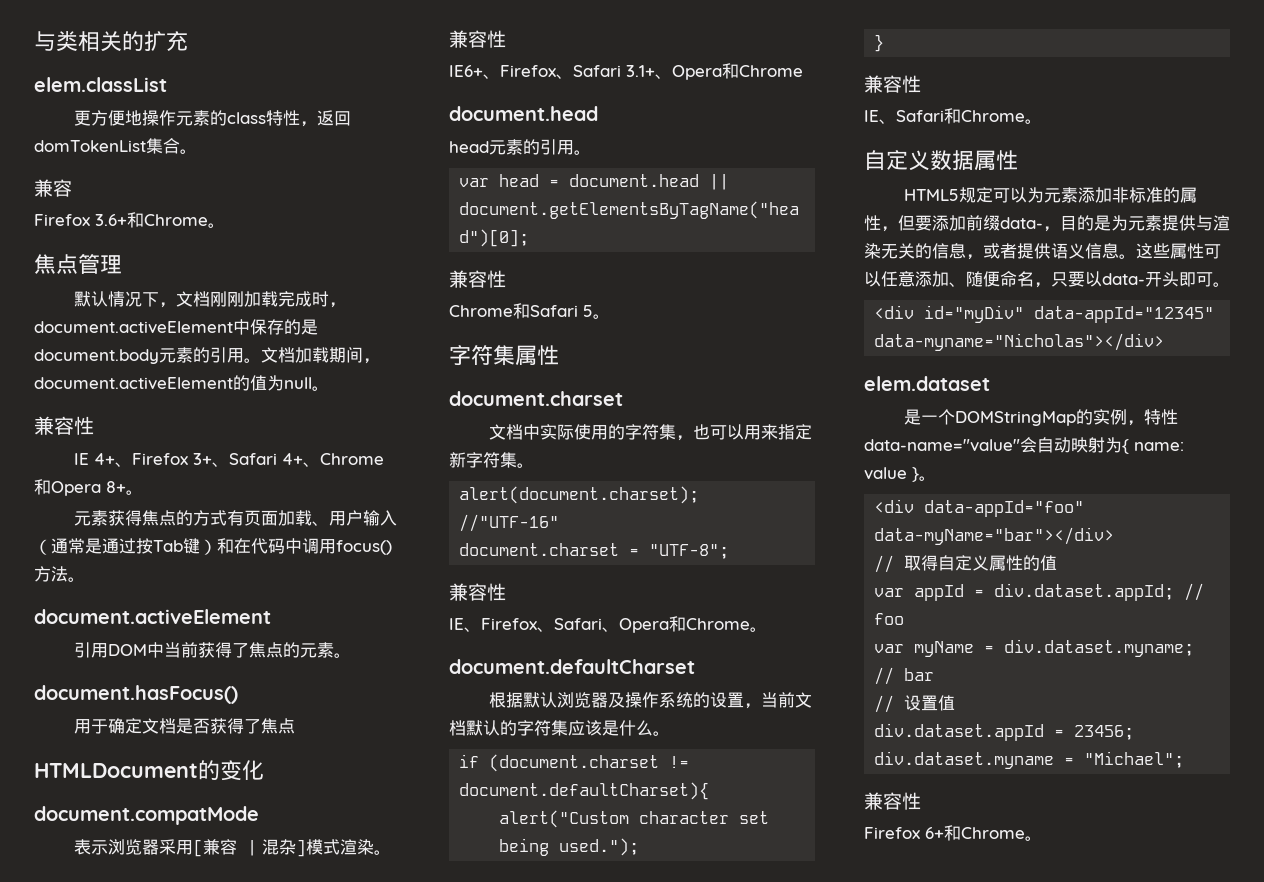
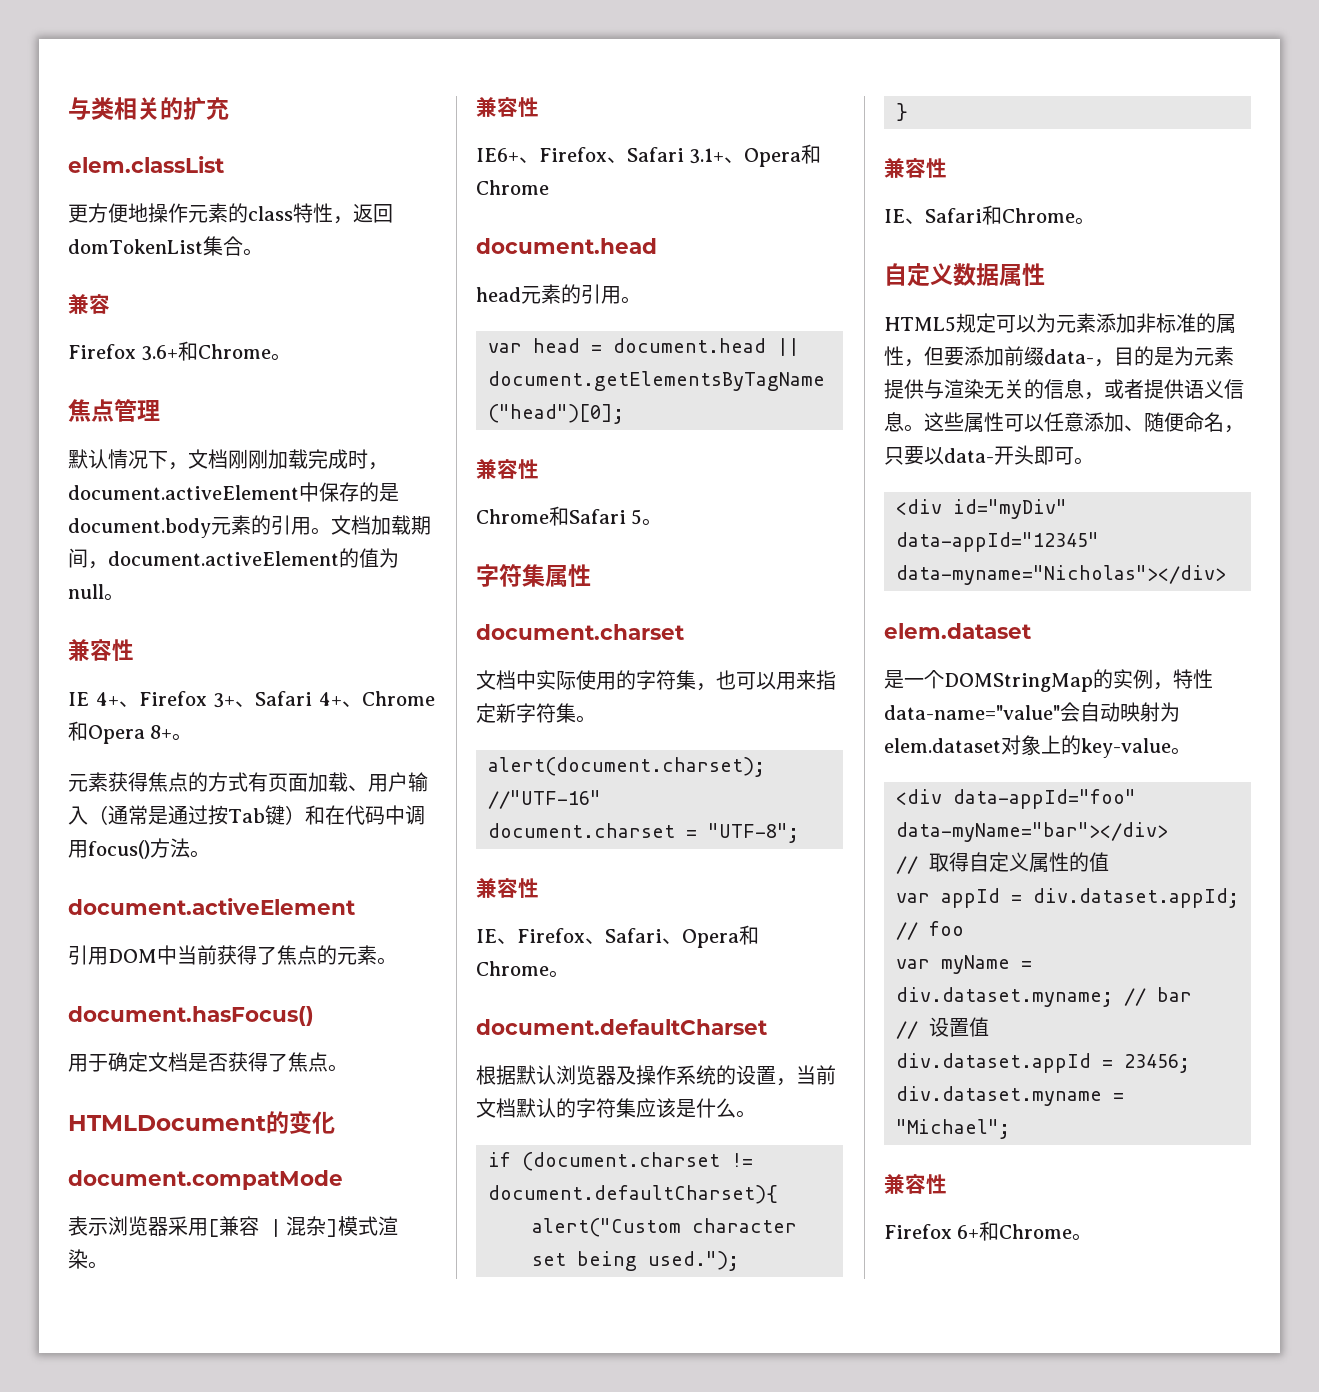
- 用于确定文档是否获得了焦点
+ 用于确定文档是否获得了焦点。
- 是一个DOMStringMap的实例，特性data-name="value"会自动映射为{ name: value }。
+ 是一个DOMStringMap的实例，特性data-name="value"会自动映射为elem.dataset对象上的key-value。

